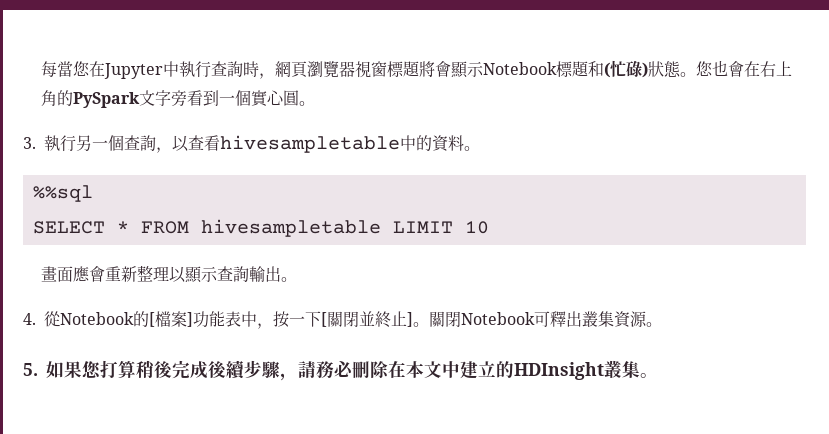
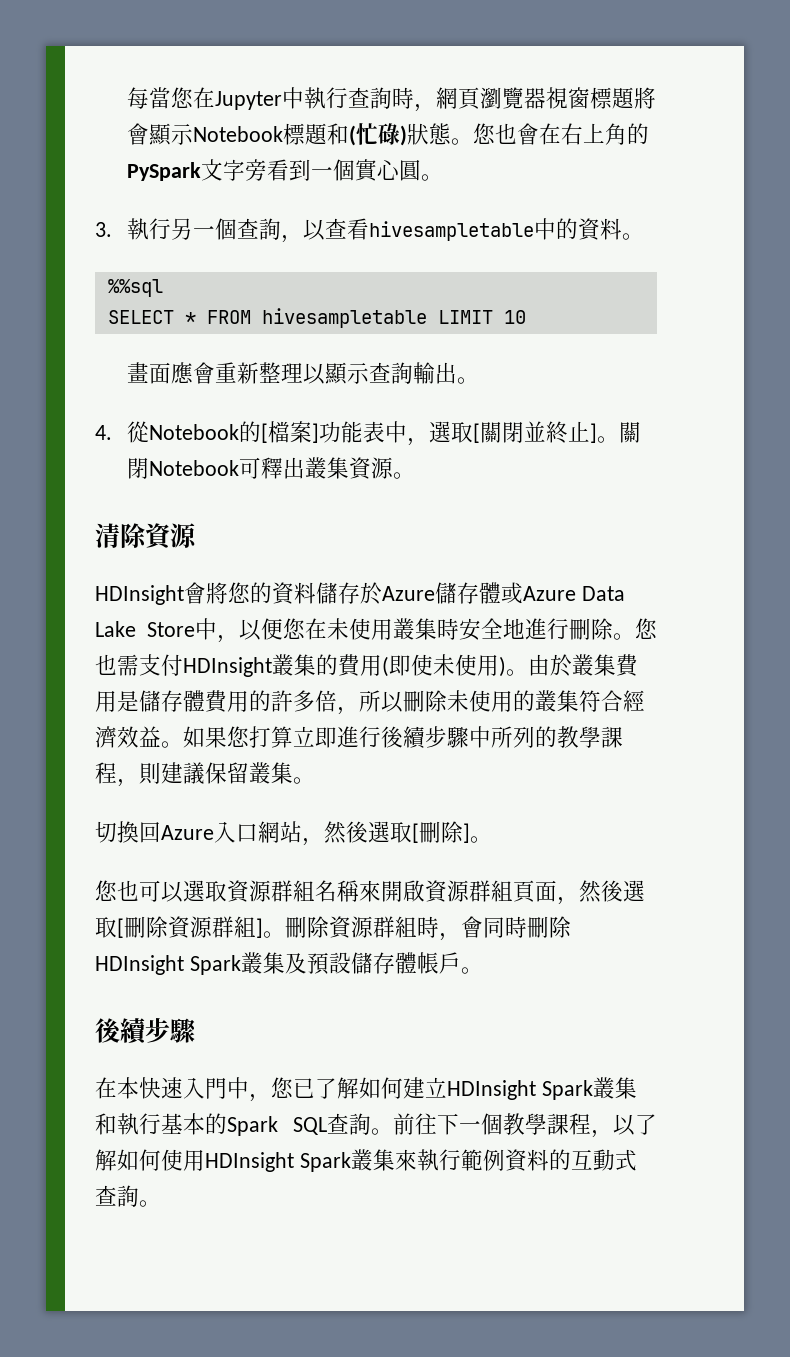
- 4.從Notebook的[檔案]功能表中，按一下[關閉並終止]。
+ 4.從Notebook的[檔案]功能表中，選取[關閉並終止]。
- 5.如果您打算稍後完成後續步驟，請務必刪除在本文中建立的HDInsight叢集。
+ 清除資源
+ HDInsight會將您的資料儲存於Azure儲存體或Azure Data Lake Store中，以便您在未使用叢集時安全地進行刪除。您也需支付HDInsight叢集的費用(即使未使用)。由於叢集費用是儲存體費用的許多倍，所以刪除未使用的叢集符合經濟效益。如果您打算立即進行後續步驟中所列的教學課程，則建議保留叢集。
+ 切換回Azure入口網站，然後選取[刪除]。
+ 您也可以選取資源群組名稱來開啟資源群組頁面，然後選取[刪除資源群組]。刪除資源群組時，會同時刪除HDInsight Spark叢集及預設儲存體帳戶。
+ 後續步驟
+ 在本快速入門中，您已了解如何建立HDInsight Spark叢集和執行基本的Spark SQL查詢。前往下一個教學課程，以了解如何使用HDInsight Spark叢集來執行範例資料的互動式查詢。

